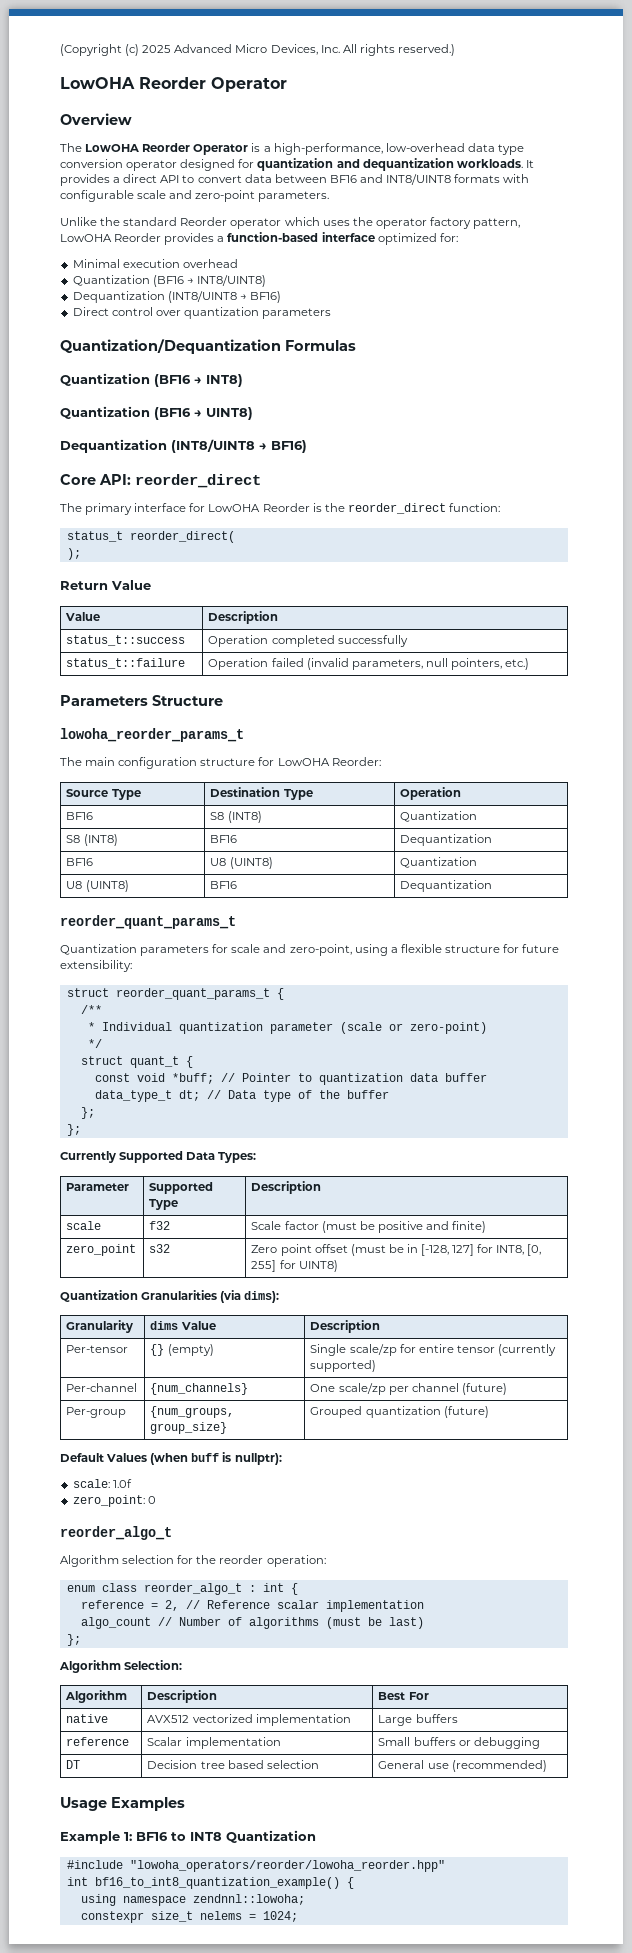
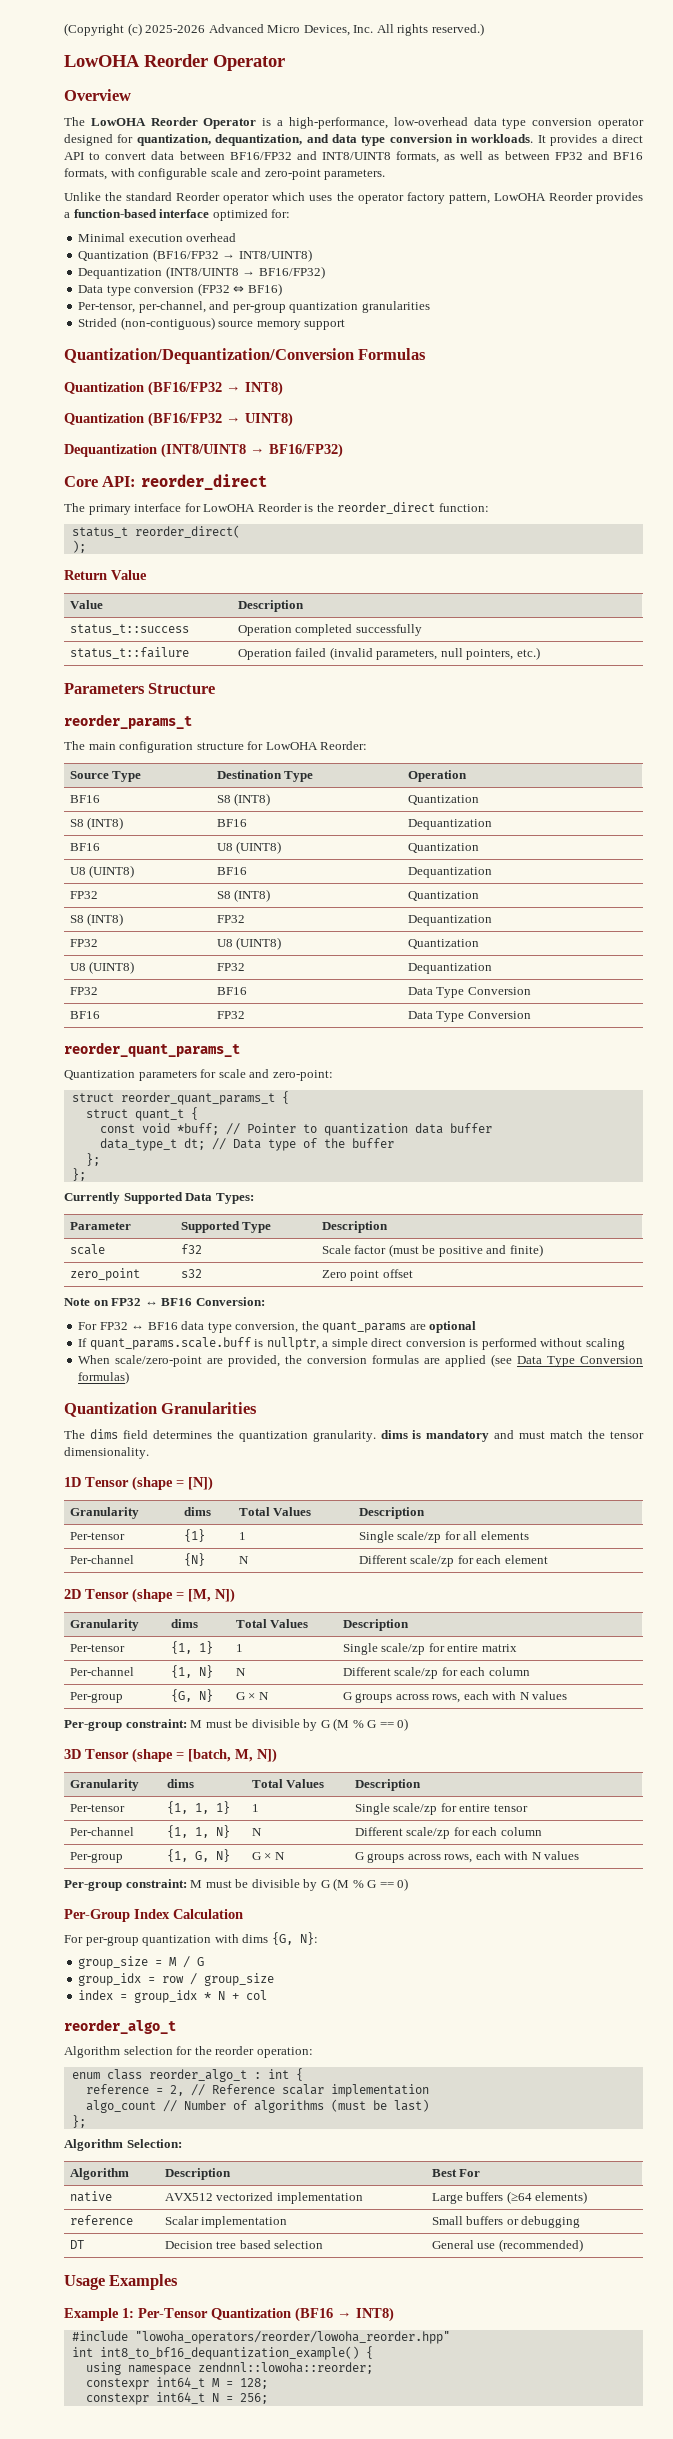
- (Copyright (c) 2025 Advanced Micro Devices, Inc. All rights reserved.)
+ (Copyright (c) 2025-2026 Advanced Micro Devices, Inc. All rights reserved.)
- The LowOHA Reorder Operator is a high-performance, low-overhead data type conversion operator designed for quantization and dequantization workloads.
+ The LowOHA Reorder Operator is a high-performance, low-overhead data type conversion operator designed for quantization, dequantization, and data type conversion in workloads.
- It provides a direct API to convert data between BF16 and INT8/UINT8 formats with configurable scale and zero-point parameters.
+ It provides a direct API to convert data between BF16/FP32 and INT8/UINT8 formats, as well as between FP32 and BF16 formats, with configurable scale and zero-point parameters.
- Quantization (BF16 → INT8/UINT8)
- Dequantization (INT8/UINT8 → BF16)
- Direct control over quantization parameters
- Quantization/Dequantization Formulas
+ Quantization (BF16/FP32 → INT8/UINT8)
+ Dequantization (INT8/UINT8 → BF16/FP32)
+ Data type conversion (FP32 ⇔ BF16)
+ Per-tensor, per-channel, and per-group quantization granularities
+ Strided (non-contiguous) source memory support
+ Quantization/Dequantization/Conversion Formulas
- Quantization (BF16 → INT8)
+ Quantization (BF16/FP32 → INT8)
- Quantization (BF16 → UINT8)
- Dequantization (INT8/UINT8 → BF16)
+ Quantization (BF16/FP32 → UINT8)
+ Dequantization (INT8/UINT8 → BF16/FP32)
- lowoha_reorder_params_t
+ reorder_params_t
+ FP32 | S8 (INT8) | Quantization
+ S8 (INT8) | FP32 | Dequantization
+ FP32 | U8 (UINT8) | Quantization
+ U8 (UINT8) | FP32 | Dequantization
+ FP32 | BF16 | Data Type Conversion
+ BF16 | FP32 | Data Type Conversion
- Quantization parameters for scale and zero-point, using a flexible structure for future extensibility:
+ Quantization parameters for scale and zero-point:
  struct reorder_quant_params_t {
- /**
- * Individual quantization parameter (scale or zero-point)
- */
- zero_point | s32 | Zero point offset (must be in [-128, 127] for INT8, [0, 255] for UINT8)
- Quantization Granularities (via dims):
- Granularity | dims Value | Description
- Per-tensor | {} (empty) | Single scale/zp for entire tensor (currently supported)
- Per-channel | {num_channels} | One scale/zp per channel (future)
- Per-group | {num_groups, group_size} | Grouped quantization (future)
- Default Values (when buff is nullptr):
- scale: 1.0f
- zero_point: 0
+ zero_point | s32 | Zero point offset
+ Note on FP32 ↔ BF16 Conversion:
+ For FP32 ↔ BF16 data type conversion, the quant_params are optional
+ If quant_params.scale.buff is nullptr, a simple direct conversion is performed without scaling
+ When scale/zero-point are provided, the conversion formulas are applied (see Data Type Conversion formulas)
+ Quantization Granularities
+ The dims field determines the quantization granularity. dims is mandatory and must match the tensor dimensionality.
+ 1D Tensor (shape = [N])
+ Granularity | dims | Total Values | Description
+ Per-tensor | {1} | 1 | Single scale/zp for all elements
+ Per-channel | {N} | N | Different scale/zp for each element
+ 2D Tensor (shape = [M, N])
+ Granularity | dims | Total Values | Description
+ Per-tensor | {1, 1} | 1 | Single scale/zp for entire matrix
+ Per-channel | {1, N} | N | Different scale/zp for each column
+ Per-group | {G, N} | G × N | G groups across rows, each with N values
+ Per-group constraint: M must be divisible by G (M % G == 0)
+ 3D Tensor (shape = [batch, M, N])
+ Granularity | dims | Total Values | Description
+ Per-tensor | {1, 1, 1} | 1 | Single scale/zp for entire tensor
+ Per-channel | {1, 1, N} | N | Different scale/zp for each column
+ Per-group | {1, G, N} | G × N | G groups across rows, each with N values
+ Per-group constraint: M must be divisible by G (M % G == 0)
+ Per-Group Index Calculation
+ For per-group quantization with dims {G, N}:
+ group_size = M / G
+ group_idx = row / group_size
+ index = group_idx * N + col
- native | AVX512 vectorized implementation | Large buffers
+ native | AVX512 vectorized implementation | Large buffers (≥64 elements)
- Example 1: BF16 to INT8 Quantization
+ Example 1: Per-Tensor Quantization (BF16 → INT8)
- int bf16_to_int8_quantization_example() {
+ int int8_to_bf16_dequantization_example() {
- using namespace zendnnl::lowoha;
- constexpr size_t nelems = 1024;
+ using namespace zendnnl::lowoha::reorder;
+ constexpr int64_t M = 128;
+ constexpr int64_t N = 256;

